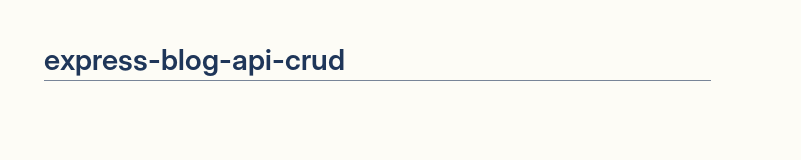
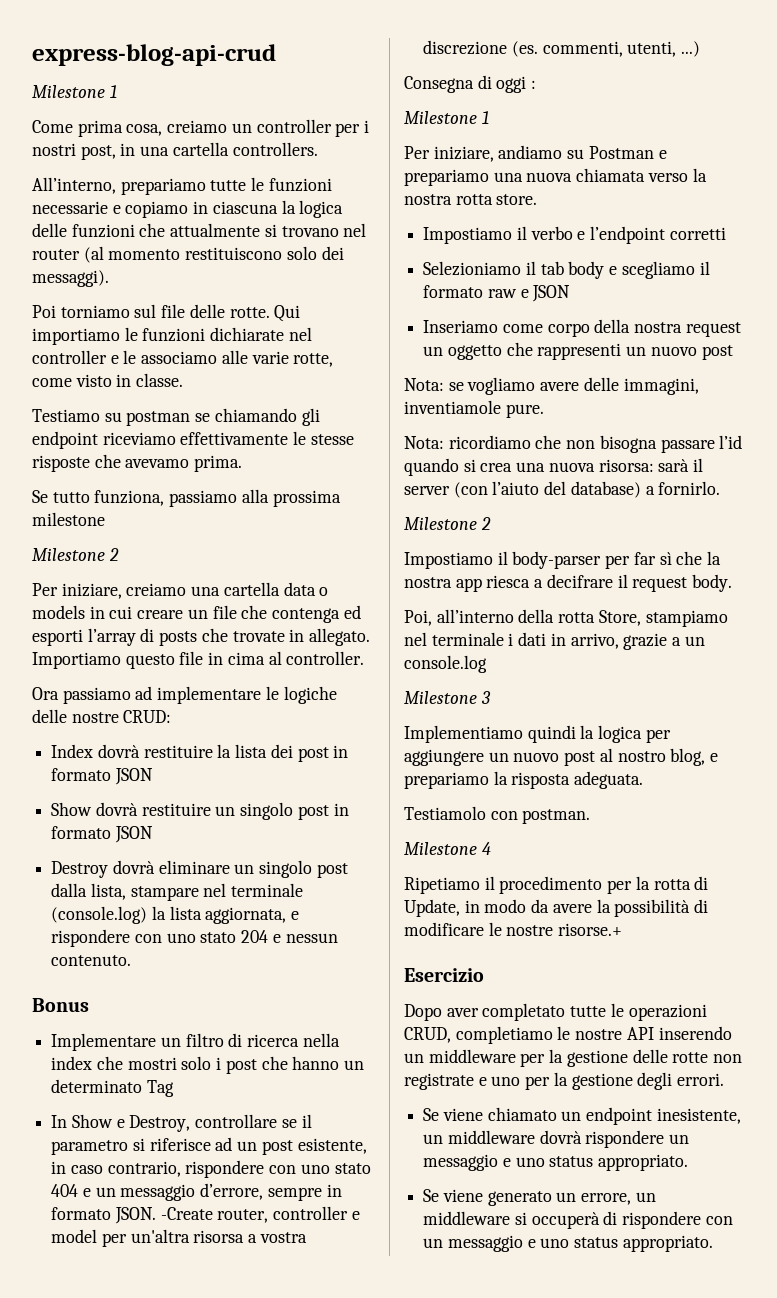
  express-blog-api-crud
+ Milestone 1
+ Come prima cosa, creiamo un controller per i nostri post, in una cartella controllers.
+ All’interno, prepariamo tutte le funzioni necessarie e copiamo in ciascuna la logica delle funzioni che attualmente si trovano nel router (al momento restituiscono solo dei messaggi).
+ Poi torniamo sul file delle rotte. Qui importiamo le funzioni dichiarate nel controller e le associamo alle varie rotte, come visto in classe.
+ Testiamo su postman se chiamando gli endpoint riceviamo effettivamente le stesse risposte che avevamo prima.
+ Se tutto funziona, passiamo alla prossima milestone
+ Milestone 2
+ Per iniziare, creiamo una cartella data o models in cui creare un file che contenga ed esporti l’array di posts che trovate in allegato. Importiamo questo file in cima al controller.
+ Ora passiamo ad implementare le logiche delle nostre CRUD:
+ Index dovrà restituire la lista dei post in formato JSON
+ Show dovrà restituire un singolo post in formato JSON
+ Destroy dovrà eliminare un singolo post dalla lista, stampare nel terminale (console.log) la lista aggiornata, e rispondere con uno stato 204 e nessun contenuto.
+ Bonus
+ Implementare un filtro di ricerca nella index che mostri solo i post che hanno un determinato Tag
+ In Show e Destroy, controllare se il parametro si riferisce ad un post esistente, in caso contrario, rispondere con uno stato 404 e un messaggio d’errore, sempre in formato JSON. -Create router, controller e model per un'altra risorsa a vostra discrezione (es. commenti, utenti, ...)
+ Consegna di oggi :
+ Milestone 1
+ Per iniziare, andiamo su Postman e prepariamo una nuova chiamata verso la nostra rotta store.
+ Impostiamo il verbo e l’endpoint corretti
+ Selezioniamo il tab body e scegliamo il formato raw e JSON
+ Inseriamo come corpo della nostra request un oggetto che rappresenti un nuovo post
+ Nota: se vogliamo avere delle immagini, inventiamole pure.
+ Nota: ricordiamo che non bisogna passare l’id quando si crea una nuova risorsa: sarà il server (con l’aiuto del database) a fornirlo.
+ Milestone 2
+ Impostiamo il body-parser per far sì che la nostra app riesca a decifrare il request body.
+ Poi, all’interno della rotta Store, stampiamo nel terminale i dati in arrivo, grazie a un console.log
+ Milestone 3
+ Implementiamo quindi la logica per aggiungere un nuovo post al nostro blog, e prepariamo la risposta adeguata.
+ Testiamolo con postman.
+ Milestone 4
+ Ripetiamo il procedimento per la rotta di Update, in modo da avere la possibilità di modificare le nostre risorse.+
+ Esercizio
+ Dopo aver completato tutte le operazioni CRUD, completiamo le nostre API inserendo un middleware per la gestione delle rotte non registrate e uno per la gestione degli errori.
+ Se viene chiamato un endpoint inesistente, un middleware dovrà rispondere un messaggio e uno status appropriato.
+ Se viene generato un errore, un middleware si occuperà di rispondere con un messaggio e uno status appropriato.

